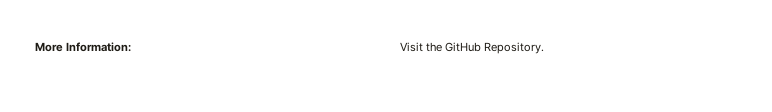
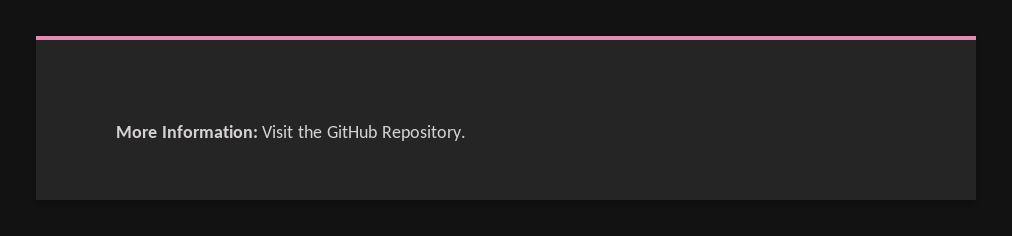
- More Information:
- Visit the GitHub Repository.
+ More Information: Visit the GitHub Repository.

